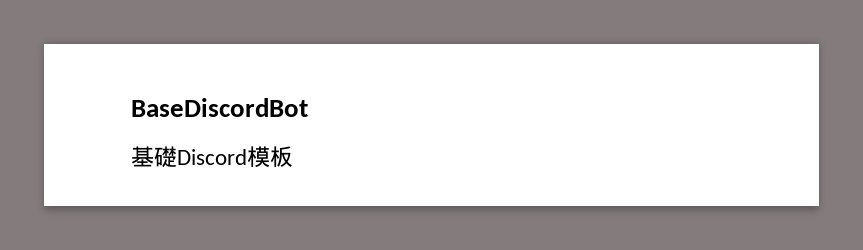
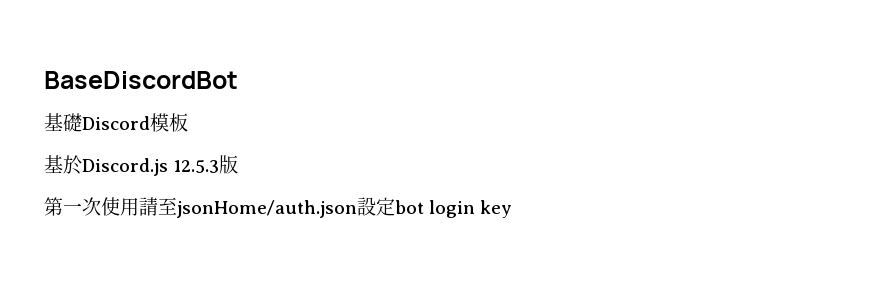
+ 基於Discord.js 12.5.3版
+ 第一次使用請至jsonHome/auth.json設定bot login key

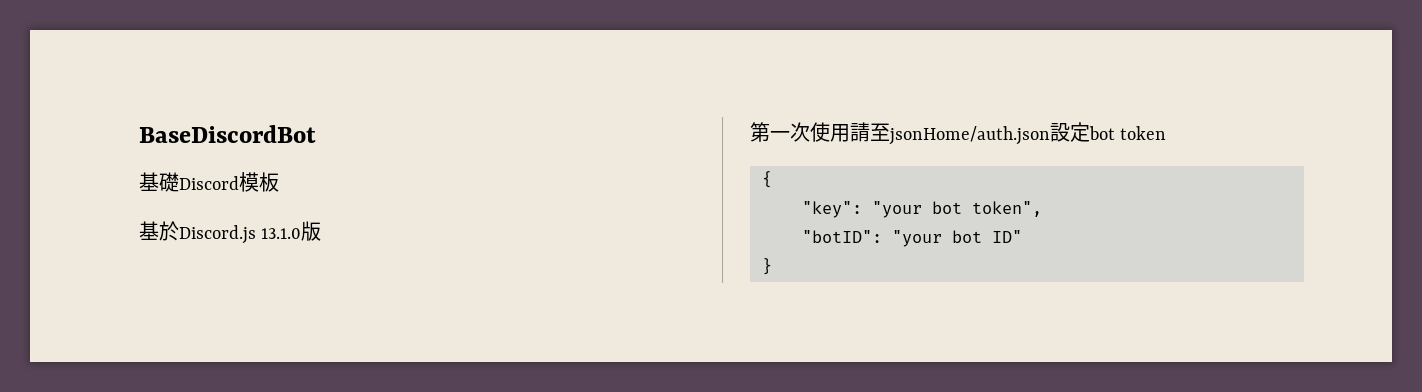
- 基於Discord.js 12.5.3版
+ 基於Discord.js 13.1.0版
- 第一次使用請至jsonHome/auth.json設定bot login key
+ 第一次使用請至jsonHome/auth.json設定bot token
+ {
+ "key": "your bot token",
+ "botID": "your bot ID"
+ }

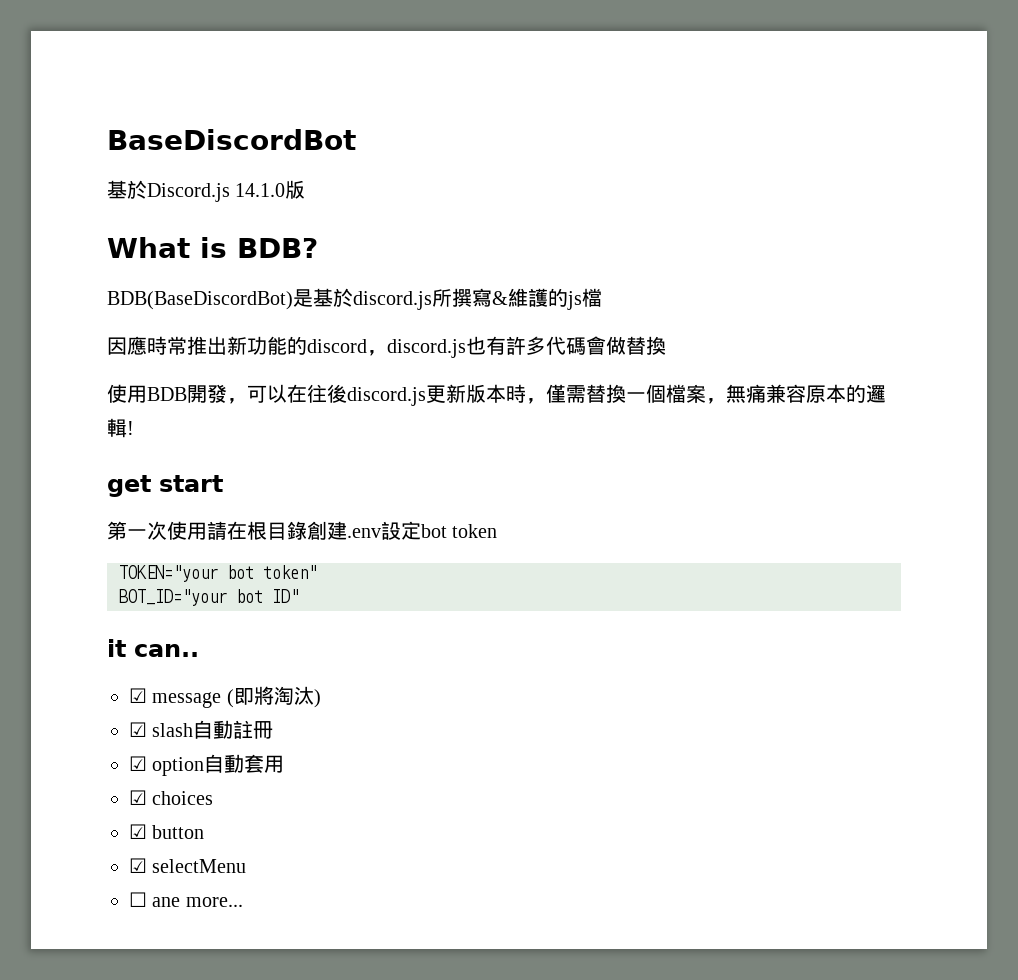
- 基礎Discord模板
- 基於Discord.js 13.1.0版
+ 基於Discord.js 14.1.0版
+ What is BDB?
+ BDB(BaseDiscordBot)是基於discord.js所撰寫&維護的js檔
+ 因應時常推出新功能的discord，discord.js也有許多代碼會做替換
+ 使用BDB開發，可以在往後discord.js更新版本時，僅需替換一個檔案，無痛兼容原本的邏輯!
+ get start
- 第一次使用請至jsonHome/auth.json設定bot token
+ 第一次使用請在根目錄創建.env設定bot token
- {
- "key": "your bot token",
- "botID": "your bot ID"
- }
+ TOKEN="your bot token"
+ BOT_ID="your bot ID"
+ it can..
+ ☑ message (即將淘汰)
+ ☑ slash自動註冊
+ ☑ option自動套用
+ ☑ choices
+ ☑ button
+ ☑ selectMenu
+ ☐ ane more...

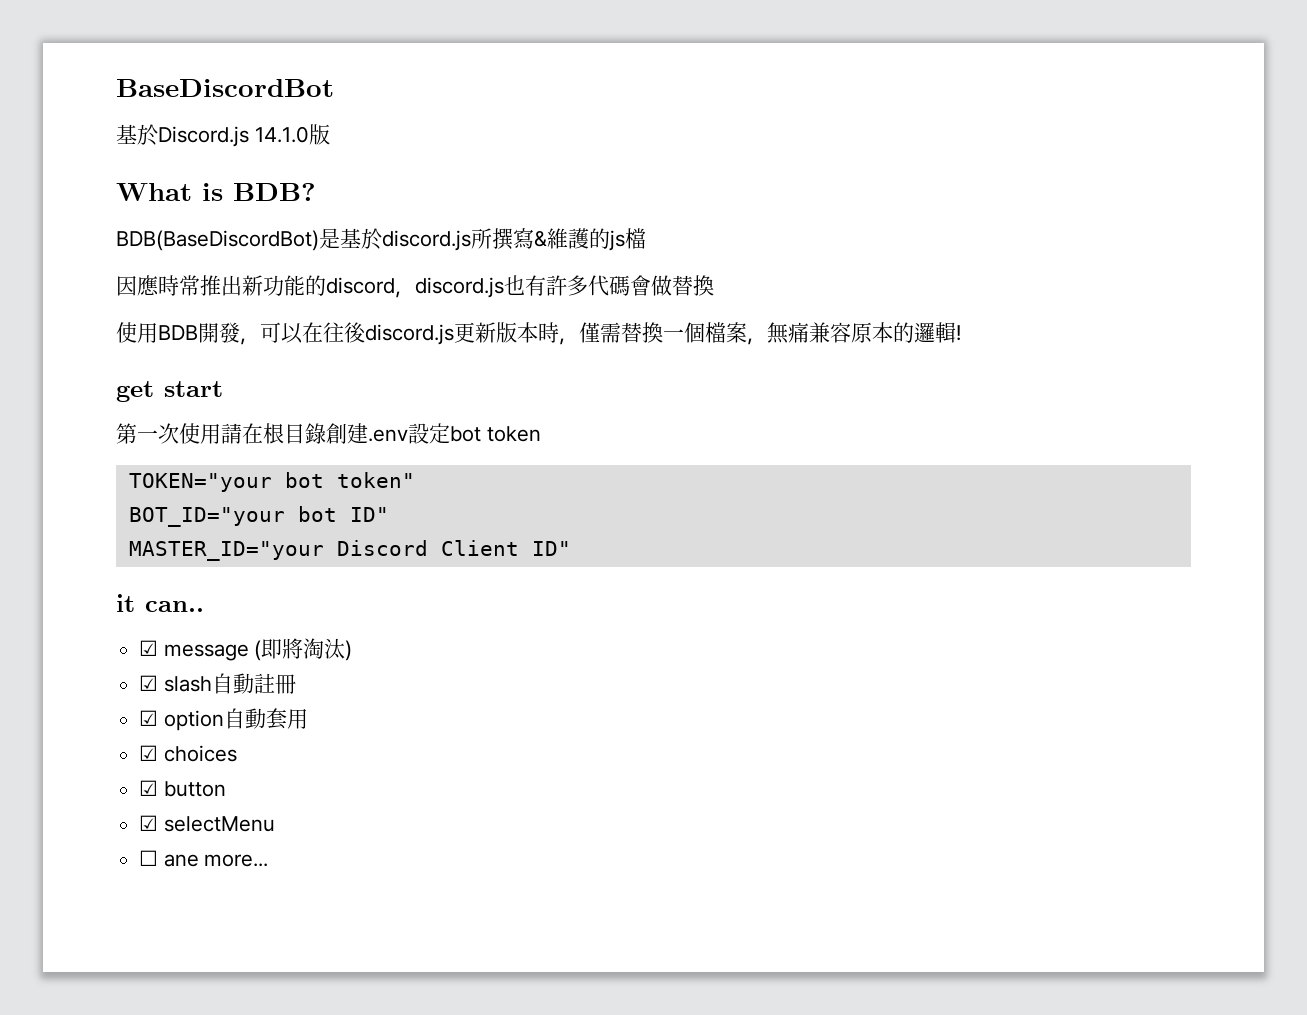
+ MASTER_ID="your Discord Client ID"

